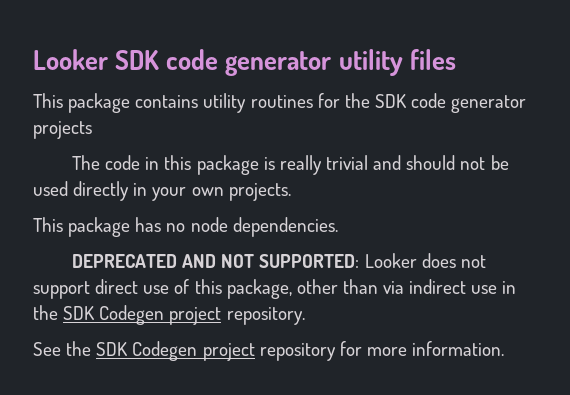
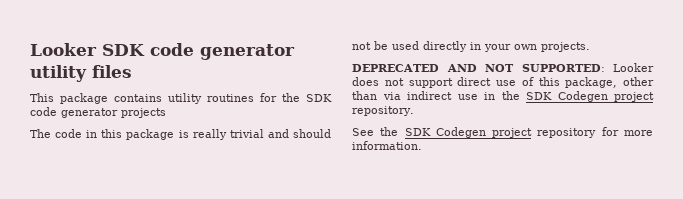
- This package has no node dependencies.

